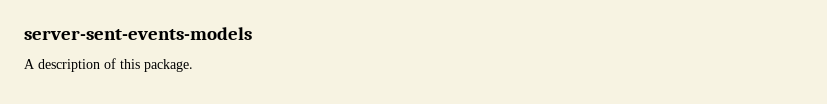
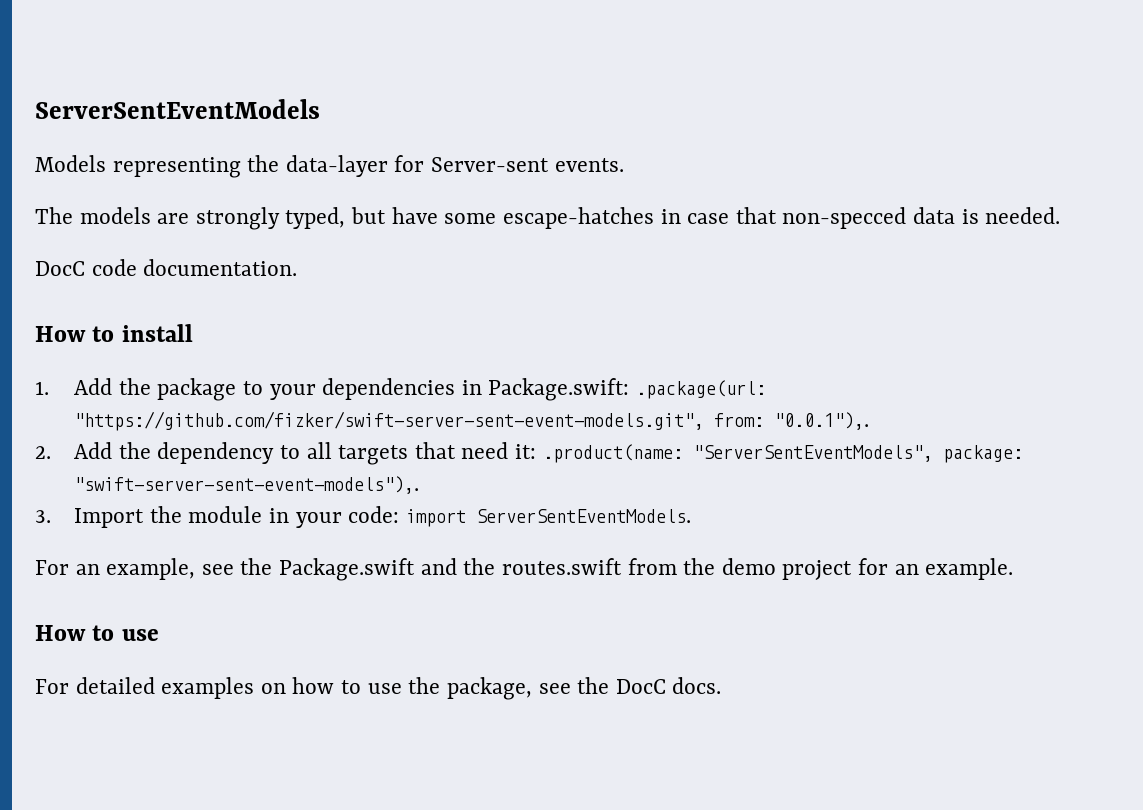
- server-sent-events-models
- A description of this package.
+ ServerSentEventModels
+ Models representing the data-layer for Server-sent events.
+ The models are strongly typed, but have some escape-hatches in case that non-specced data is needed.
+ DocC code documentation.
+ How to install
+ 1. Add the package to your dependencies in Package.swift: .package(url: "https://github.com/fizker/swift-server-sent-event-models.git", from: "0.0.1"),.
+ 2. Add the dependency to all targets that need it: .product(name: "ServerSentEventModels", package: "swift-server-sent-event-models"),.
+ 3. Import the module in your code: import ServerSentEventModels.
+ For an example, see the Package.swift and the routes.swift from the demo project for an example.
+ How to use
+ For detailed examples on how to use the package, see the DocC docs.

